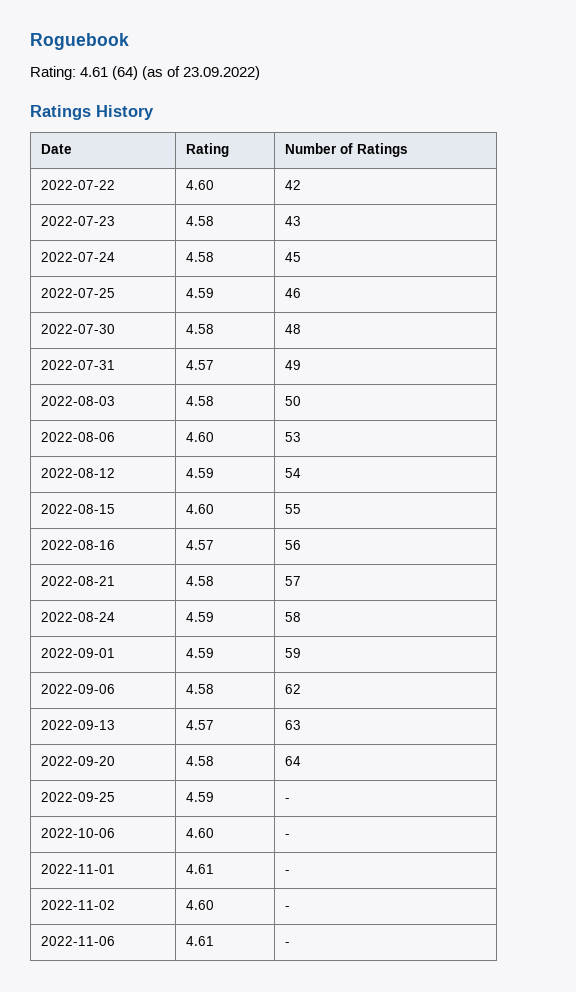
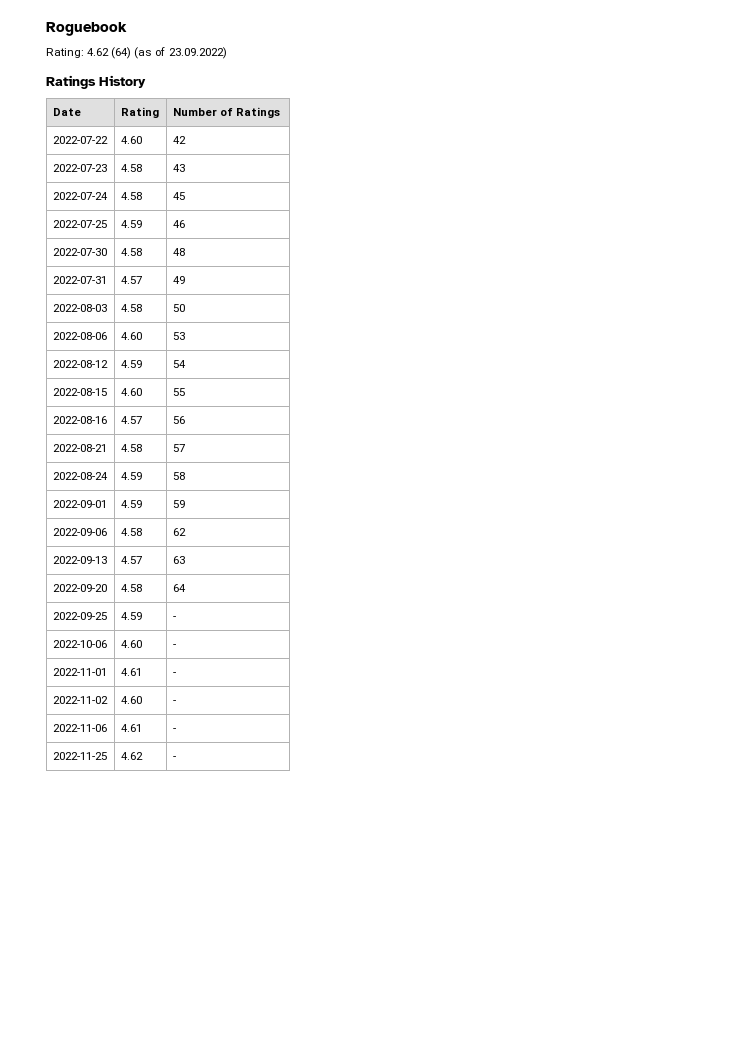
- Rating: 4.61 (64) (as of 23.09.2022)
+ Rating: 4.62 (64) (as of 23.09.2022)
+ 2022-11-25 | 4.62 | -

